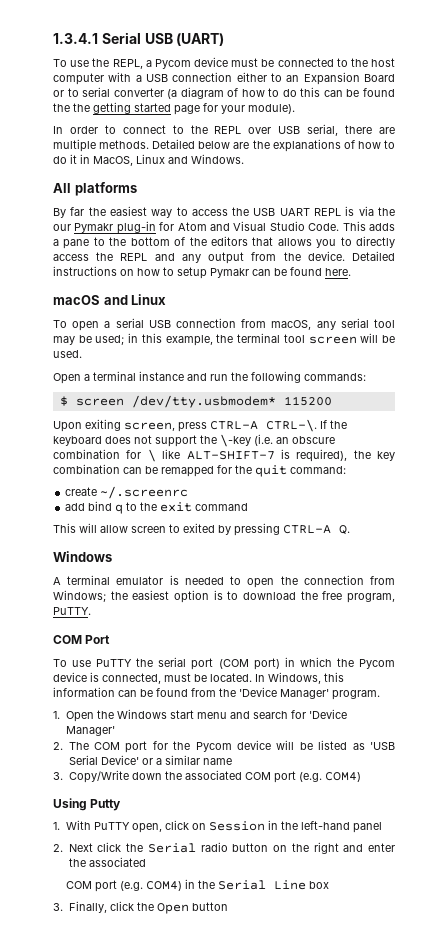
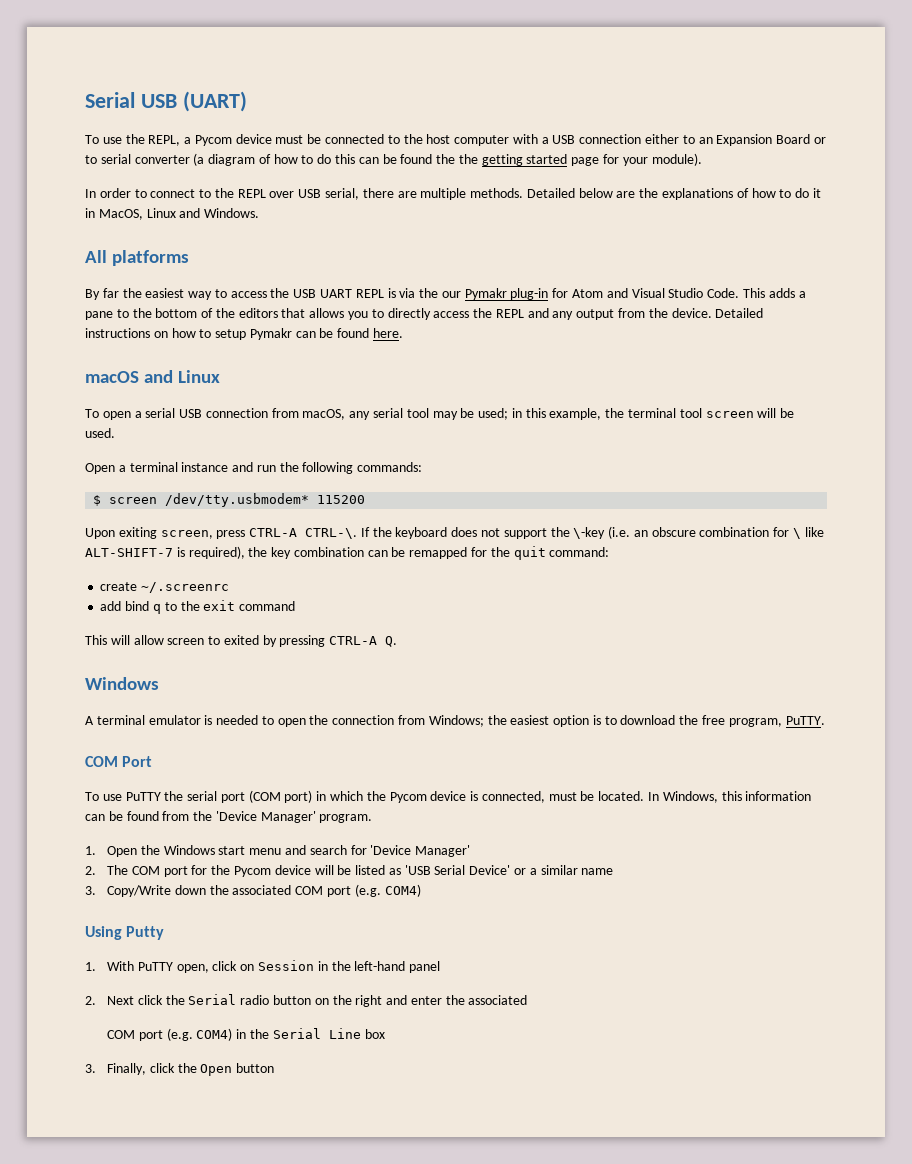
- 1.3.4.1 Serial USB (UART)
+ Serial USB (UART)

